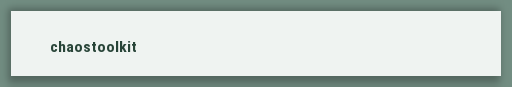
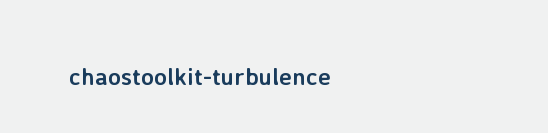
- chaostoolkit
+ chaostoolkit-turbulence

